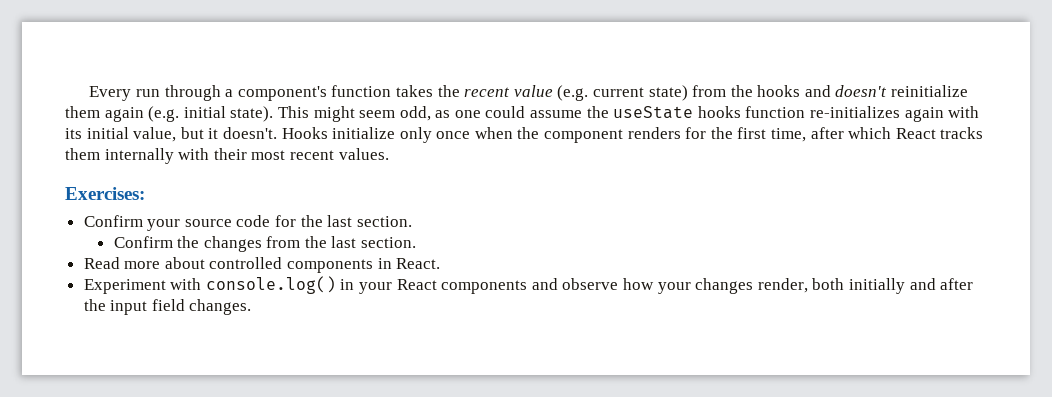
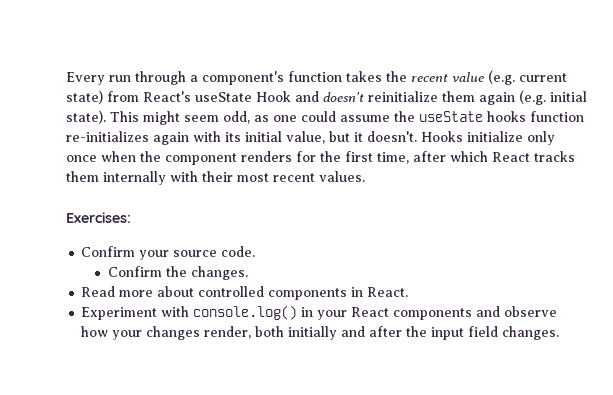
- Every run through a component's function takes the recent value (e.g. current state) from the hooks and doesn't reinitialize them again (e.g. initial state).
+ Every run through a component's function takes the recent value (e.g. current state) from React's useState Hook and doesn't reinitialize them again (e.g. initial state).
- Confirm your source code for the last section.
- Confirm the changes from the last section.
+ Confirm your source code.
+ Confirm the changes.

